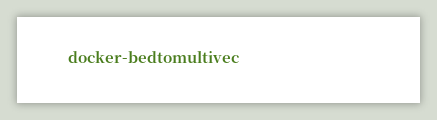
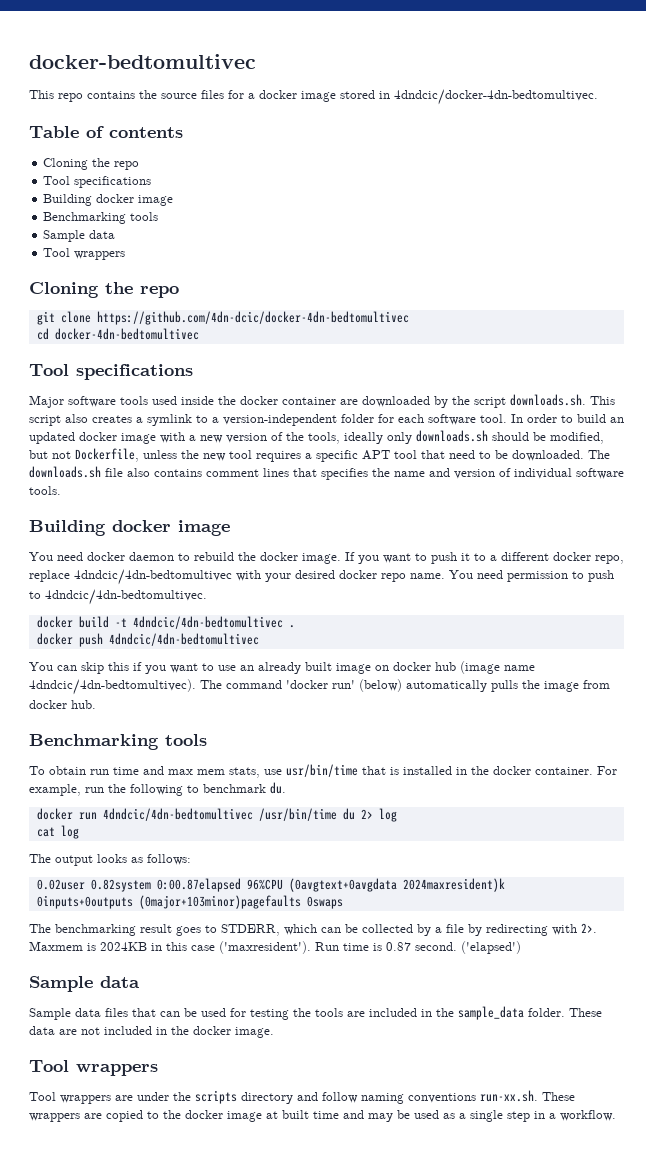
+ This repo contains the source files for a docker image stored in 4dndcic/docker-4dn-bedtomultivec.
+ Table of contents
+ Cloning the repo
+ Tool specifications
+ Building docker image
+ Benchmarking tools
+ Sample data
+ Tool wrappers
+ Cloning the repo
+ git clone https://github.com/4dn-dcic/docker-4dn-bedtomultivec
+ cd docker-4dn-bedtomultivec
+ Tool specifications
+ Major software tools used inside the docker container are downloaded by the script downloads.sh. This script also creates a symlink to a version-independent folder for each software tool. In order to build an updated docker image with a new version of the tools, ideally only downloads.sh should be modified, but not Dockerfile, unless the new tool requires a specific APT tool that need to be downloaded. The downloads.sh file also contains comment lines that specifies the name and version of individual software tools.
+ Building docker image
+ You need docker daemon to rebuild the docker image. If you want to push it to a different docker repo, replace 4dndcic/4dn-bedtomultivec with your desired docker repo name. You need permission to push to 4dndcic/4dn-bedtomultivec.
+ docker build -t 4dndcic/4dn-bedtomultivec .
+ docker push 4dndcic/4dn-bedtomultivec
+ You can skip this if you want to use an already built image on docker hub (image name 4dndcic/4dn-bedtomultivec). The command 'docker run' (below) automatically pulls the image from docker hub.
+ Benchmarking tools
+ To obtain run time and max mem stats, use usr/bin/time that is installed in the docker container. For example, run the following to benchmark du.
+ docker run 4dndcic/4dn-bedtomultivec /usr/bin/time du 2> log
+ cat log
+ The output looks as follows:
+ 0.02user 0.82system 0:00.87elapsed 96%CPU (0avgtext+0avgdata 2024maxresident)k
+ 0inputs+0outputs (0major+103minor)pagefaults 0swaps
+ The benchmarking result goes to STDERR, which can be collected by a file by redirecting with 2>. Maxmem is 2024KB in this case ('maxresident'). Run time is 0.87 second. ('elapsed')
+ Sample data
+ Sample data files that can be used for testing the tools are included in the sample_data folder. These data are not included in the docker image.
+ Tool wrappers
+ Tool wrappers are under the scripts directory and follow naming conventions run-xx.sh. These wrappers are copied to the docker image at built time and may be used as a single step in a workflow.

